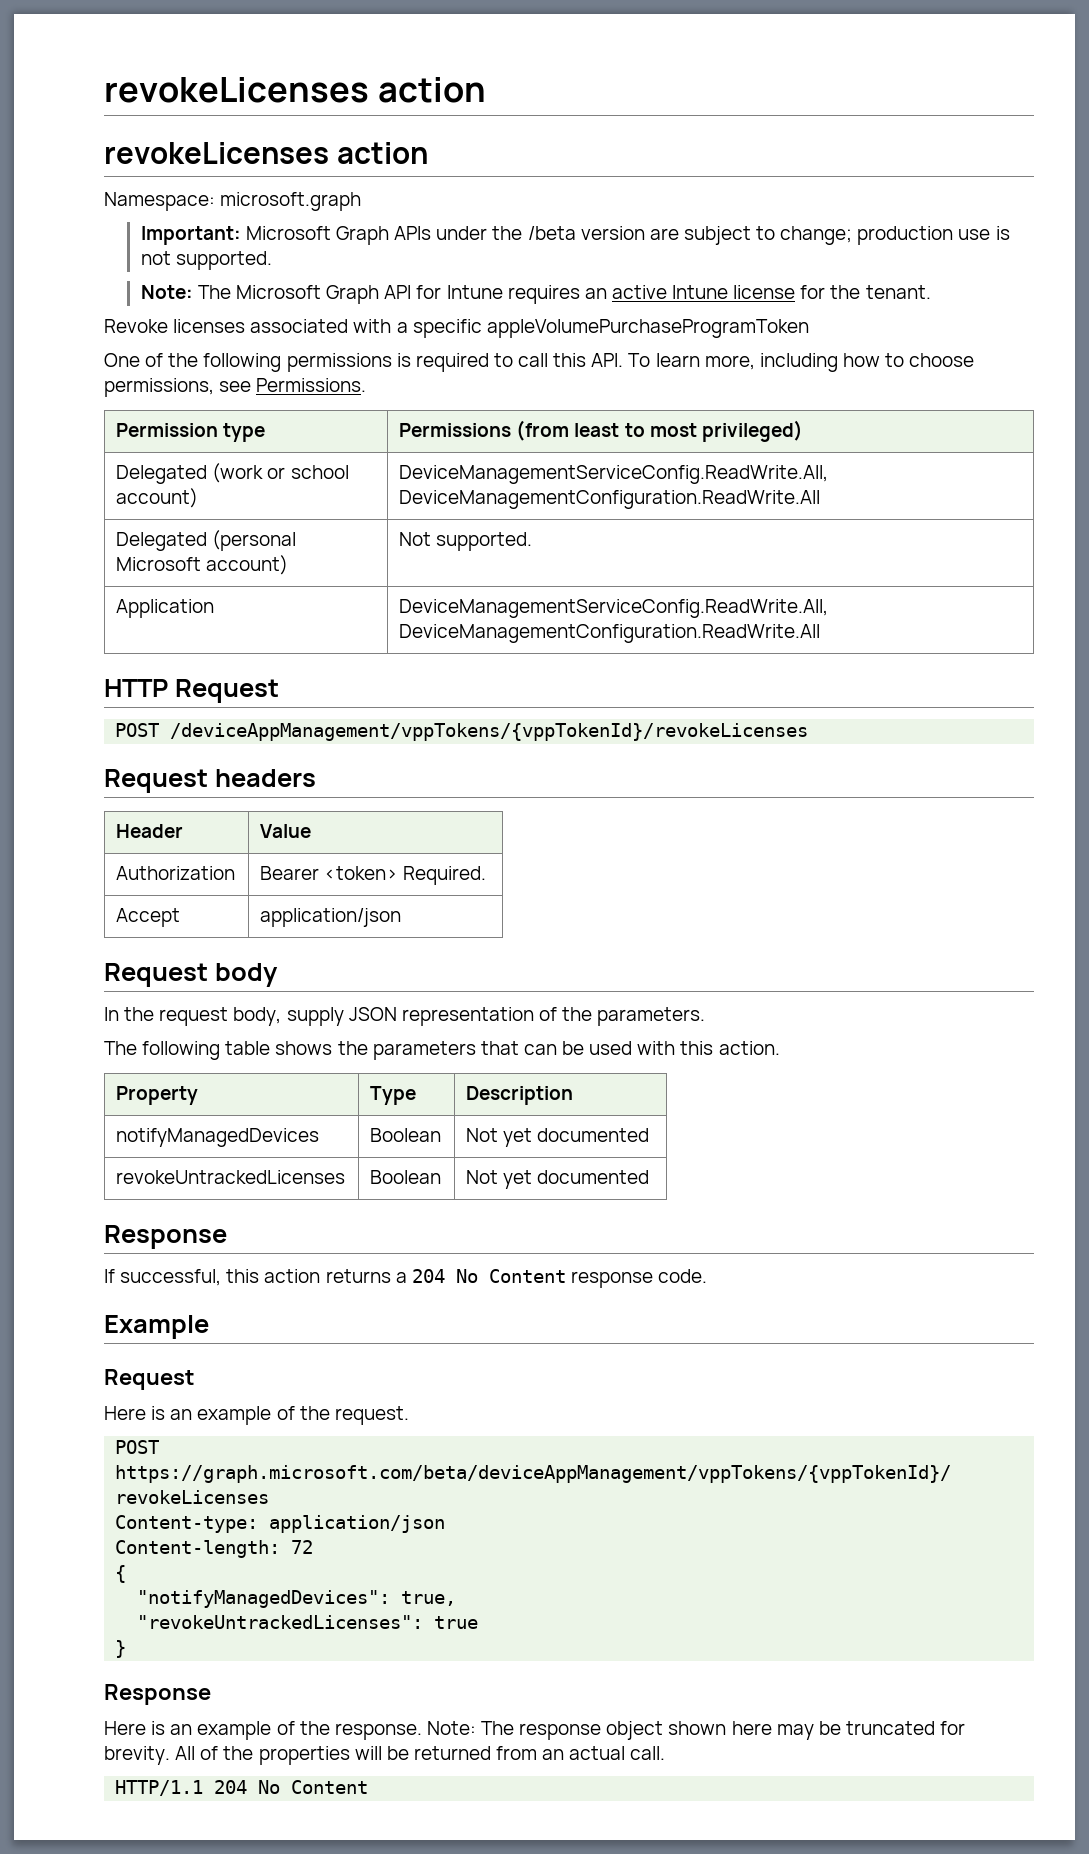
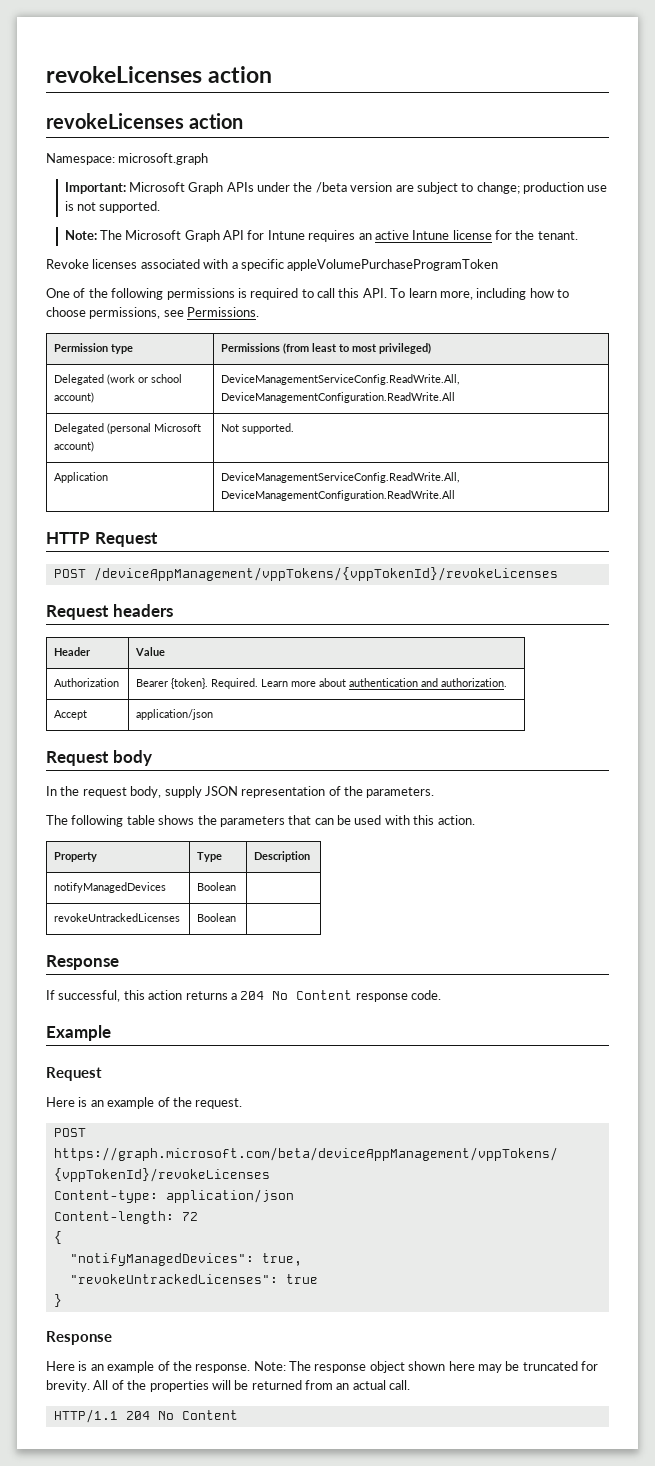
- Authorization | Bearer <token> Required.
+ Authorization | Bearer {token}. Required. Learn more about authentication and authorization.
- notifyManagedDevices | Boolean | Not yet documented
+ notifyManagedDevices | Boolean |
- revokeUntrackedLicenses | Boolean | Not yet documented
+ revokeUntrackedLicenses | Boolean |

